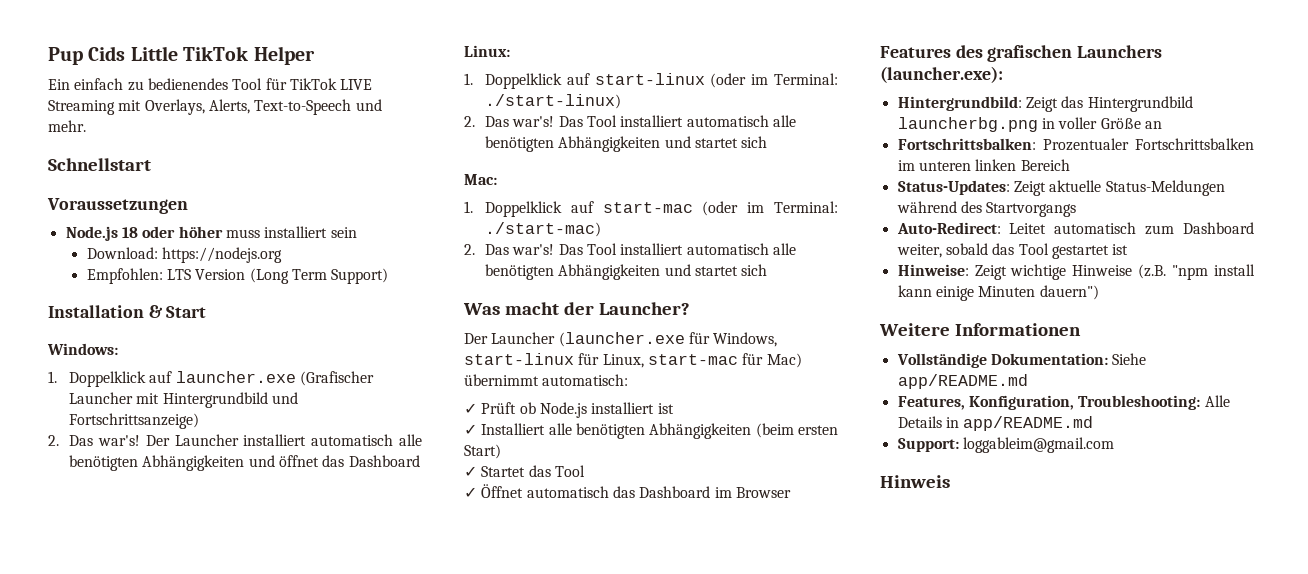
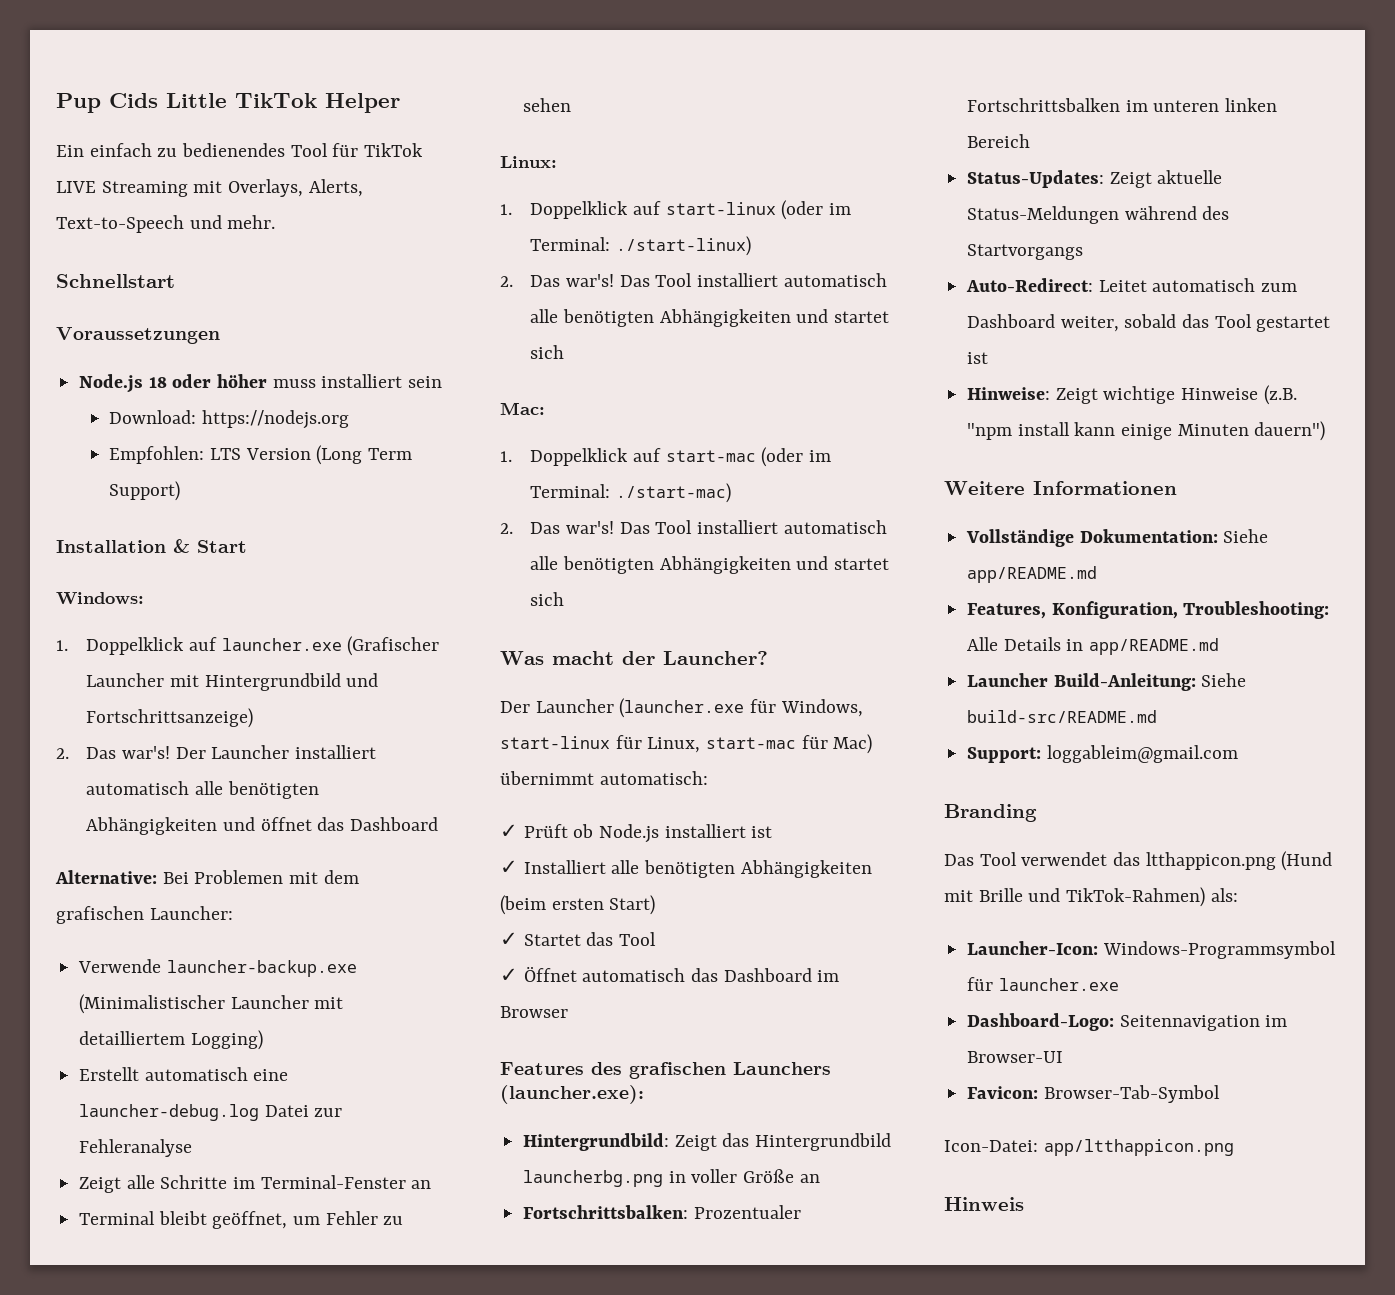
+ Alternative: Bei Problemen mit dem grafischen Launcher:
+ Verwende launcher-backup.exe (Minimalistischer Launcher mit detailliertem Logging)
+ Erstellt automatisch eine launcher-debug.log Datei zur Fehleranalyse
+ Zeigt alle Schritte im Terminal-Fenster an
+ Terminal bleibt geöffnet, um Fehler zu sehen
+ Launcher Build-Anleitung: Siehe build-src/README.md
  Support: loggableim@gmail.com
+ Branding
+ Das Tool verwendet das ltthappicon.png (Hund mit Brille und TikTok-Rahmen) als:
+ Launcher-Icon: Windows-Programmsymbol für launcher.exe
+ Dashboard-Logo: Seitennavigation im Browser-UI
+ Favicon: Browser-Tab-Symbol
+ Icon-Datei: app/ltthappicon.png

